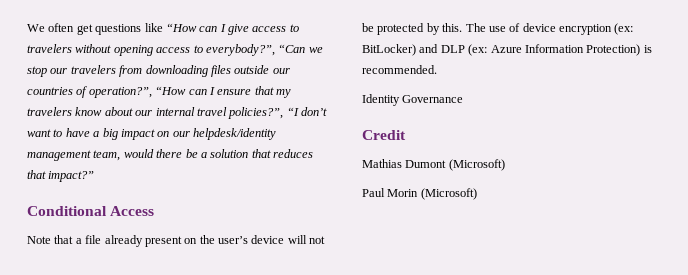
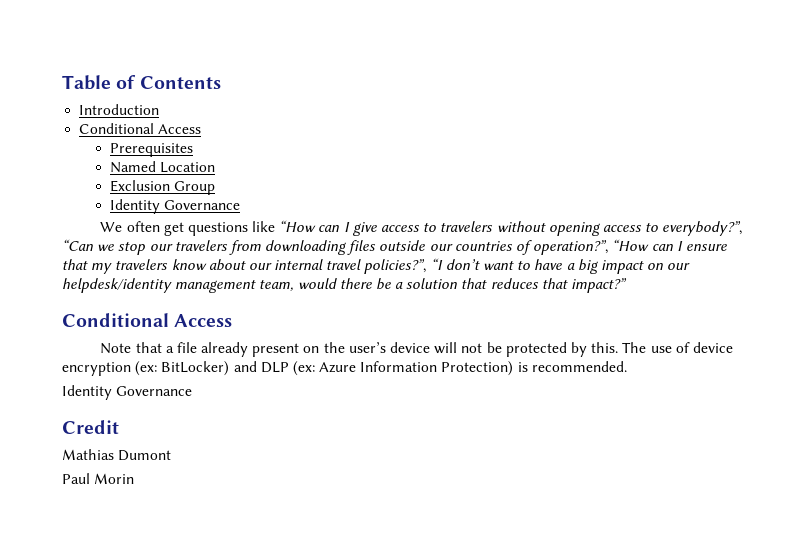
+ Table of Contents
+ Introduction
+ Conditional Access
+ Prerequisites
+ Named Location
+ Exclusion Group
+ Identity Governance
- Mathias Dumont (Microsoft)
+ Mathias Dumont
- Paul Morin (Microsoft)
+ Paul Morin

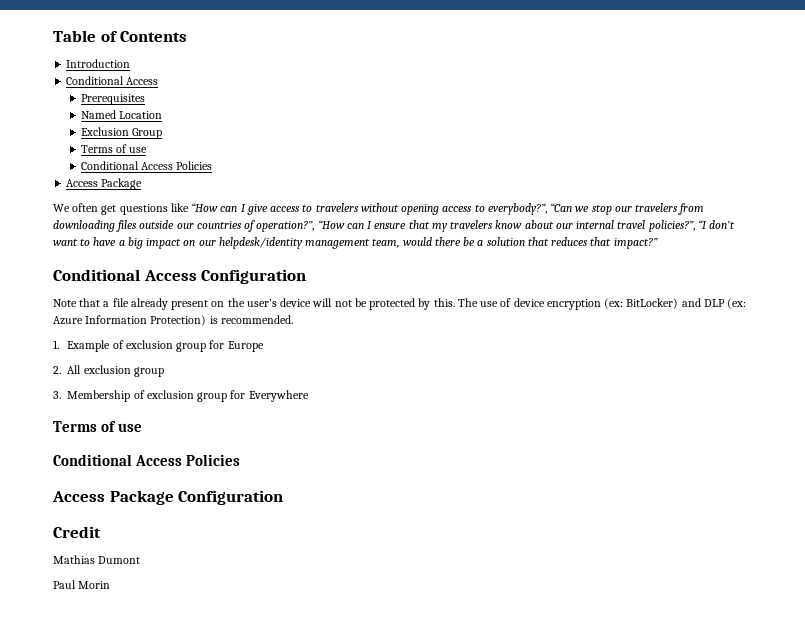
  Exclusion Group
- Identity Governance
+ Terms of use
+ Conditional Access Policies
+ Access Package
  We often get questions like “How can I give access to travelers without opening access to everybody?”, “Can we stop our travelers from downloading files outside our countries of operation?”, “How can I ensure that my travelers know about our internal travel policies?”, “I don’t want to have a big impact on our helpdesk/identity management team, would there be a solution that reduces that impact?”
- Conditional Access
+ Conditional Access Configuration
  The use of device encryption (ex: BitLocker) and DLP (ex: Azure Information Protection) is recommended.
- Identity Governance
+ 1. Example of exclusion group for Europe
+ 2. All exclusion group
+ 3. Membership of exclusion group for Everywhere
+ Terms of use
+ Conditional Access Policies
+ Access Package Configuration

